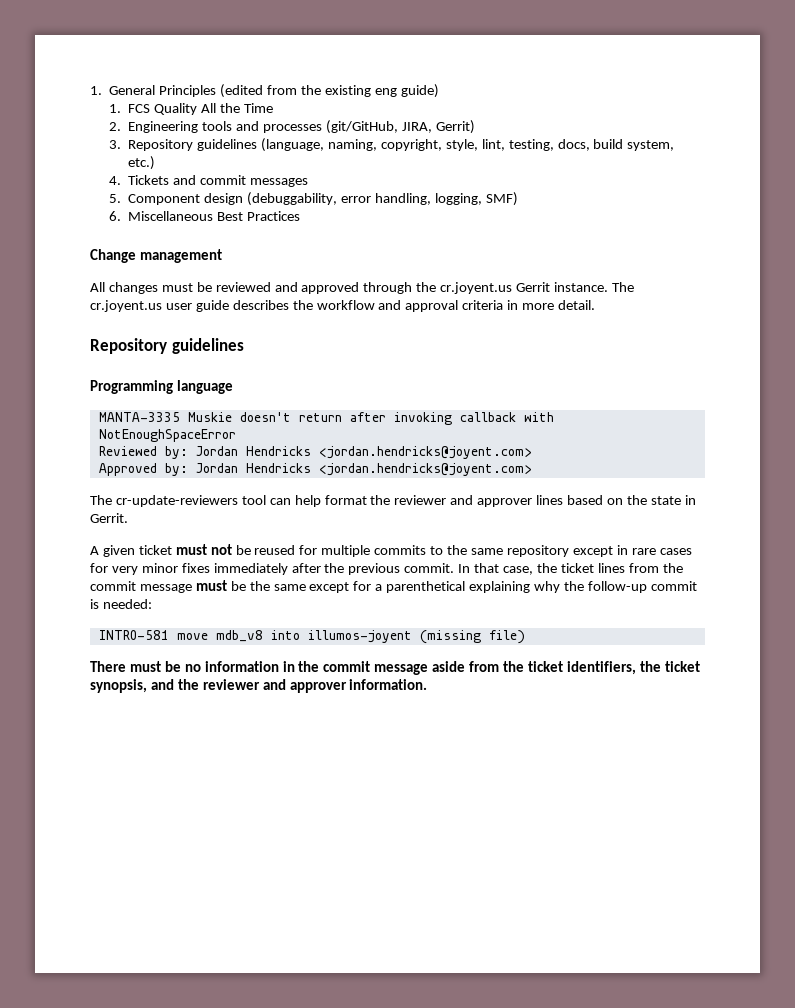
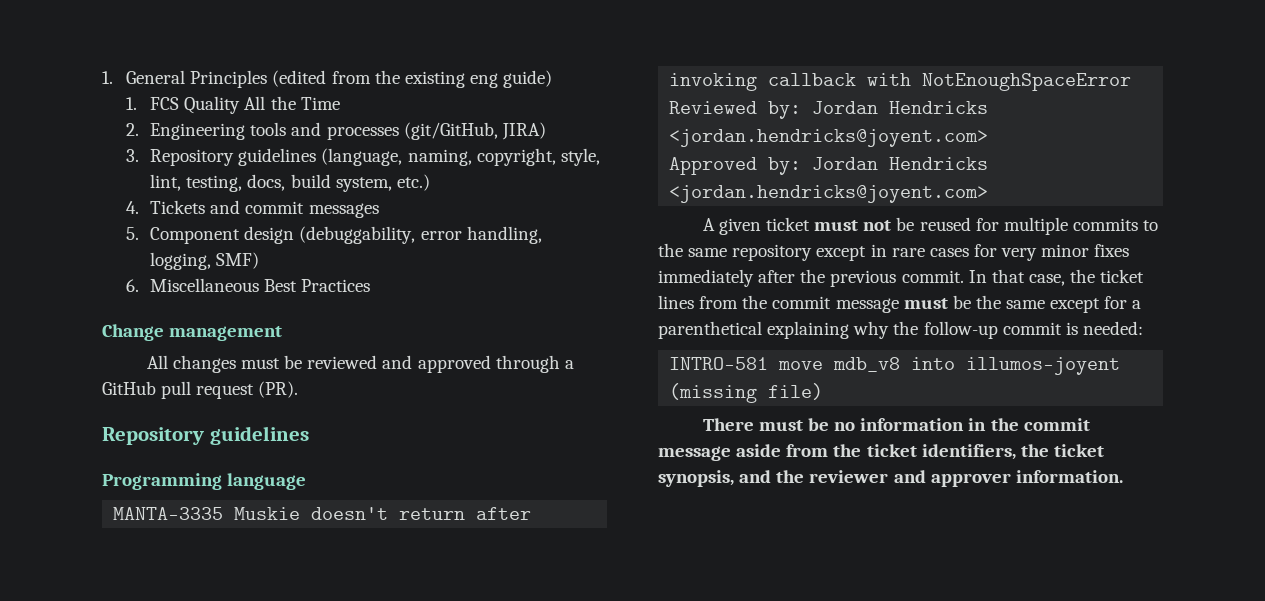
- 2. Engineering tools and processes (git/GitHub, JIRA, Gerrit)
+ 2. Engineering tools and processes (git/GitHub, JIRA)
- All changes must be reviewed and approved through the cr.joyent.us Gerrit instance. The cr.joyent.us user guide describes the workflow and approval criteria in more detail.
+ All changes must be reviewed and approved through a GitHub pull request (PR).
- The cr-update-reviewers tool can help format the reviewer and approver lines based on the state in Gerrit.

